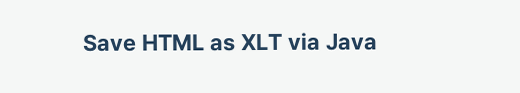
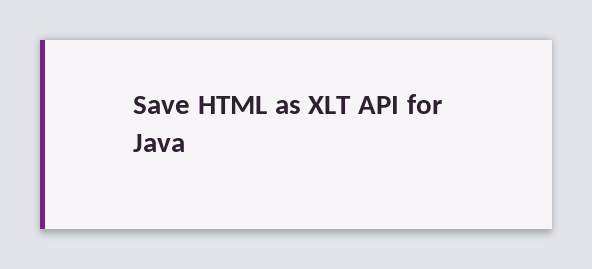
- Save HTML as XLT via Java
+ Save HTML as XLT API for Java

